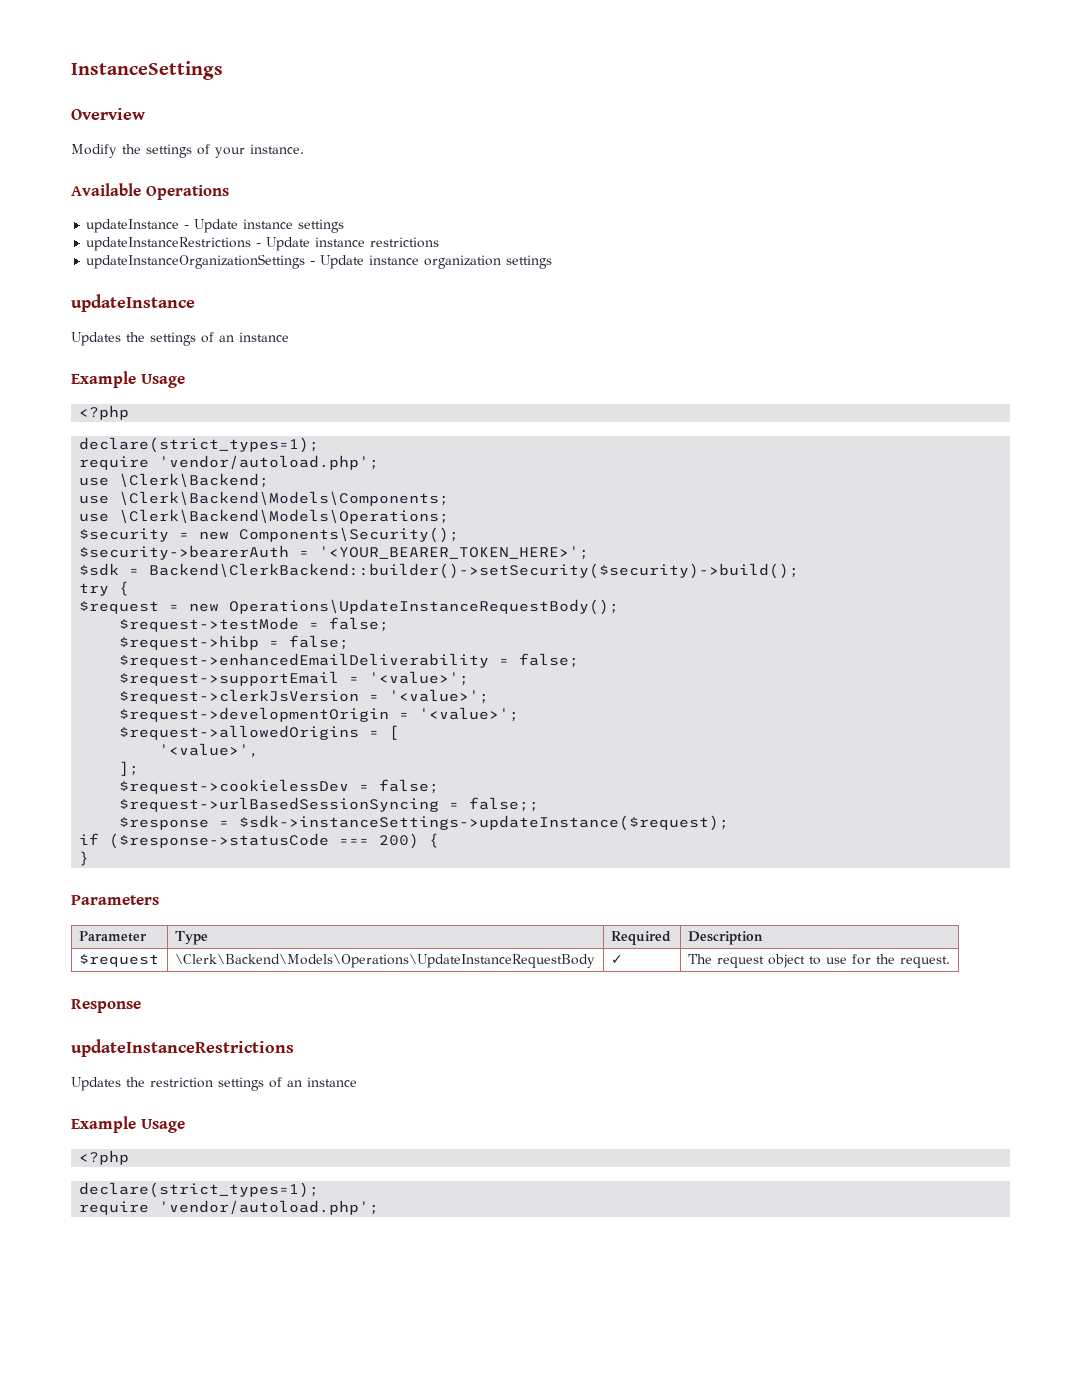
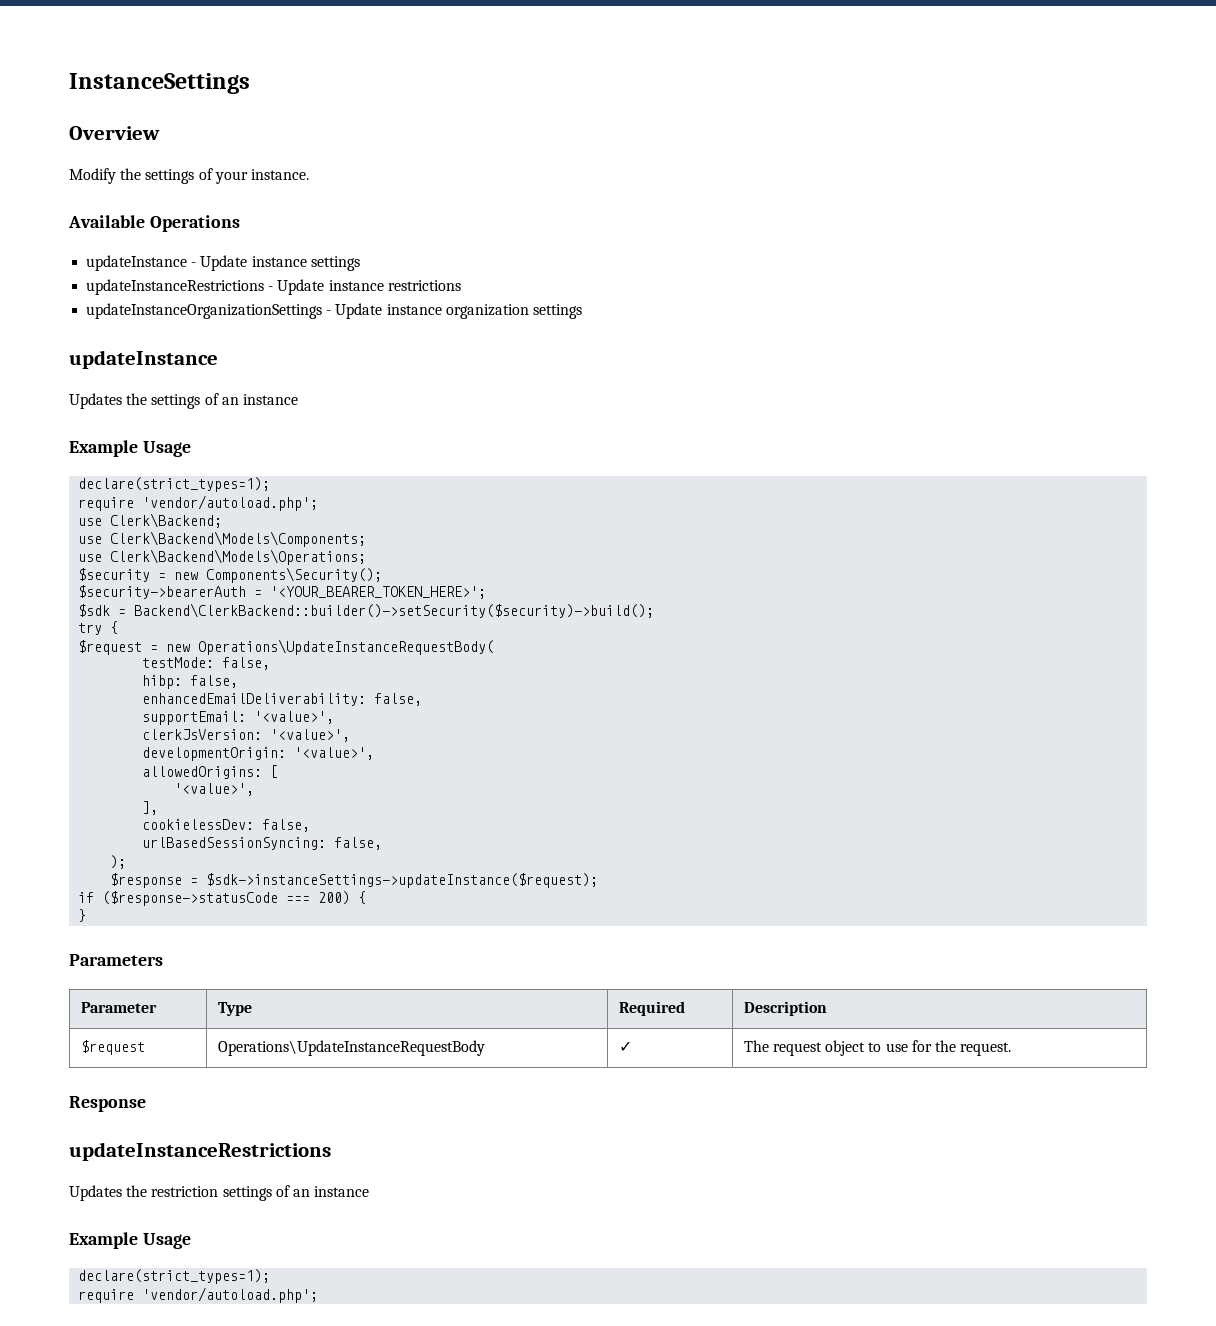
  Updates the settings of an instance
  Example Usage
- <?php
- use \Clerk\Backend;
- use \Clerk\Backend\Models\Components;
- use \Clerk\Backend\Models\Operations;
+ use Clerk\Backend;
+ use Clerk\Backend\Models\Components;
+ use Clerk\Backend\Models\Operations;
- $request = new Operations\UpdateInstanceRequestBody();
- $request->testMode = false;
- $request->hibp = false;
- $request->enhancedEmailDeliverability = false;
- $request->supportEmail = '<value>';
- $request->clerkJsVersion = '<value>';
- $request->developmentOrigin = '<value>';
- $request->allowedOrigins = [
+ $request = new Operations\UpdateInstanceRequestBody(
+ testMode: false,
+ hibp: false,
+ enhancedEmailDeliverability: false,
+ supportEmail: '<value>',
+ clerkJsVersion: '<value>',
+ developmentOrigin: '<value>',
+ allowedOrigins: [
  '<value>',
- ];
- $request->cookielessDev = false;
- $request->urlBasedSessionSyncing = false;;
+ ],
+ cookielessDev: false,
+ urlBasedSessionSyncing: false,
+ );
- $request | \Clerk\Backend\Models\Operations\UpdateInstanceRequestBody | ✓ | The request object to use for the request.
+ $request | Operations\UpdateInstanceRequestBody | ✓ | The request object to use for the request.
  Updates the restriction settings of an instance
  Example Usage
- <?php

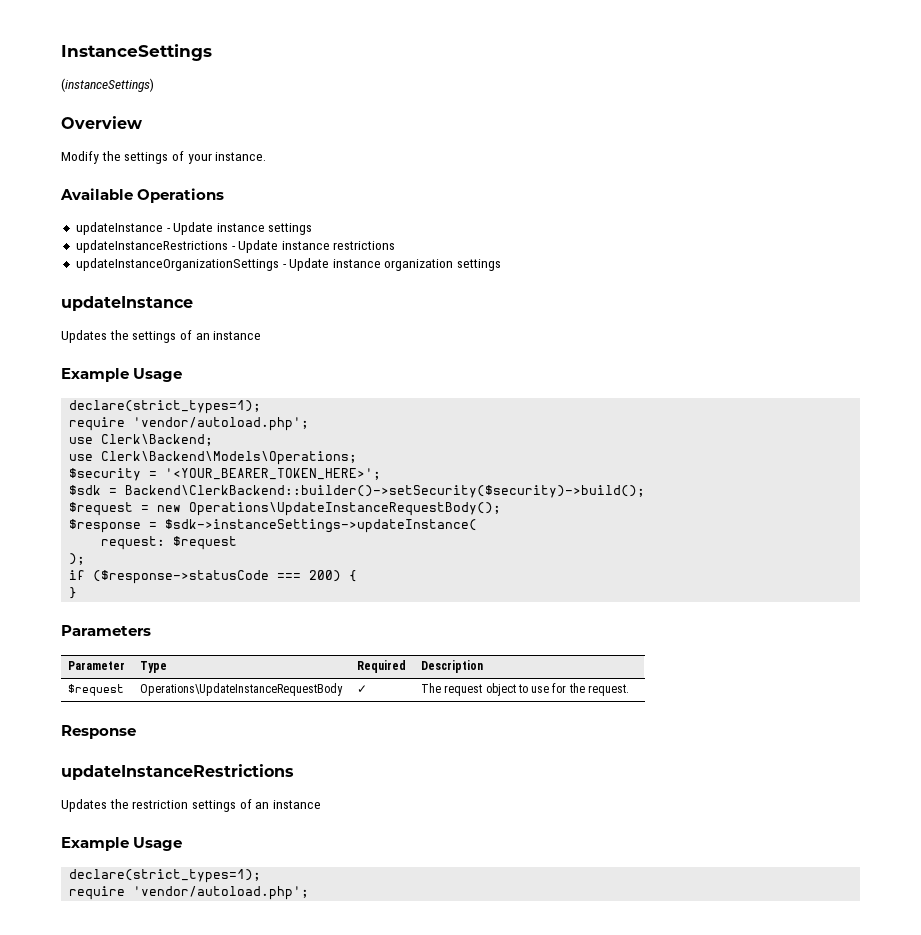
+ (instanceSettings)
- use Clerk\Backend\Models\Components;
- $security = new Components\Security();
- $security->bearerAuth = '<YOUR_BEARER_TOKEN_HERE>';
+ $security = '<YOUR_BEARER_TOKEN_HERE>';
- try {
- $request = new Operations\UpdateInstanceRequestBody(
- testMode: false,
- hibp: false,
- enhancedEmailDeliverability: false,
- supportEmail: '<value>',
- clerkJsVersion: '<value>',
- developmentOrigin: '<value>',
- allowedOrigins: [
- '<value>',
- ],
- cookielessDev: false,
- urlBasedSessionSyncing: false,
+ $request = new Operations\UpdateInstanceRequestBody();
+ $response = $sdk->instanceSettings->updateInstance(
+ request: $request
  );
- $response = $sdk->instanceSettings->updateInstance($request);

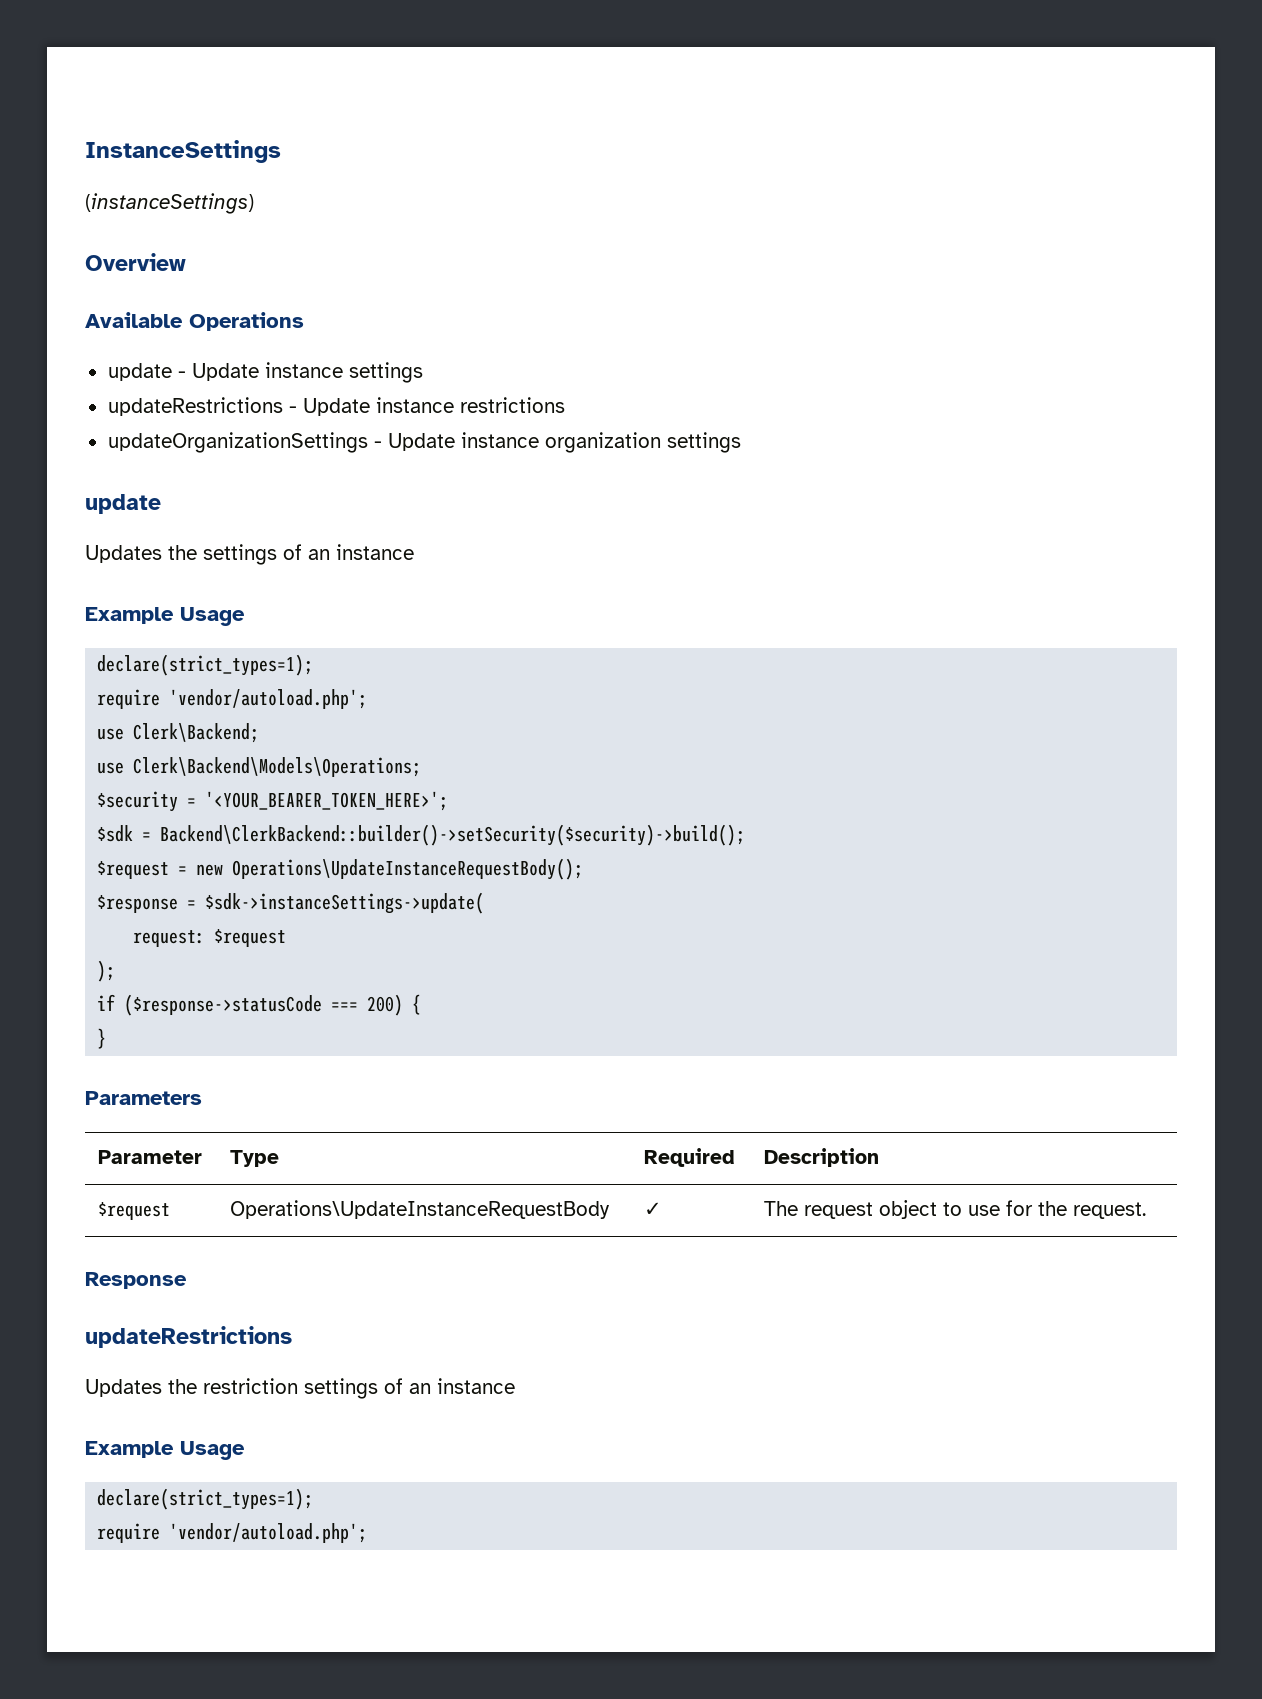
- Modify the settings of your instance.
- updateInstance - Update instance settings
+ update - Update instance settings
- updateInstanceRestrictions - Update instance restrictions
+ updateRestrictions - Update instance restrictions
- updateInstanceOrganizationSettings - Update instance organization settings
- updateInstance
+ updateOrganizationSettings - Update instance organization settings
+ update
- $response = $sdk->instanceSettings->updateInstance(
+ $response = $sdk->instanceSettings->update(
  Response
- updateInstanceRestrictions
+ updateRestrictions

